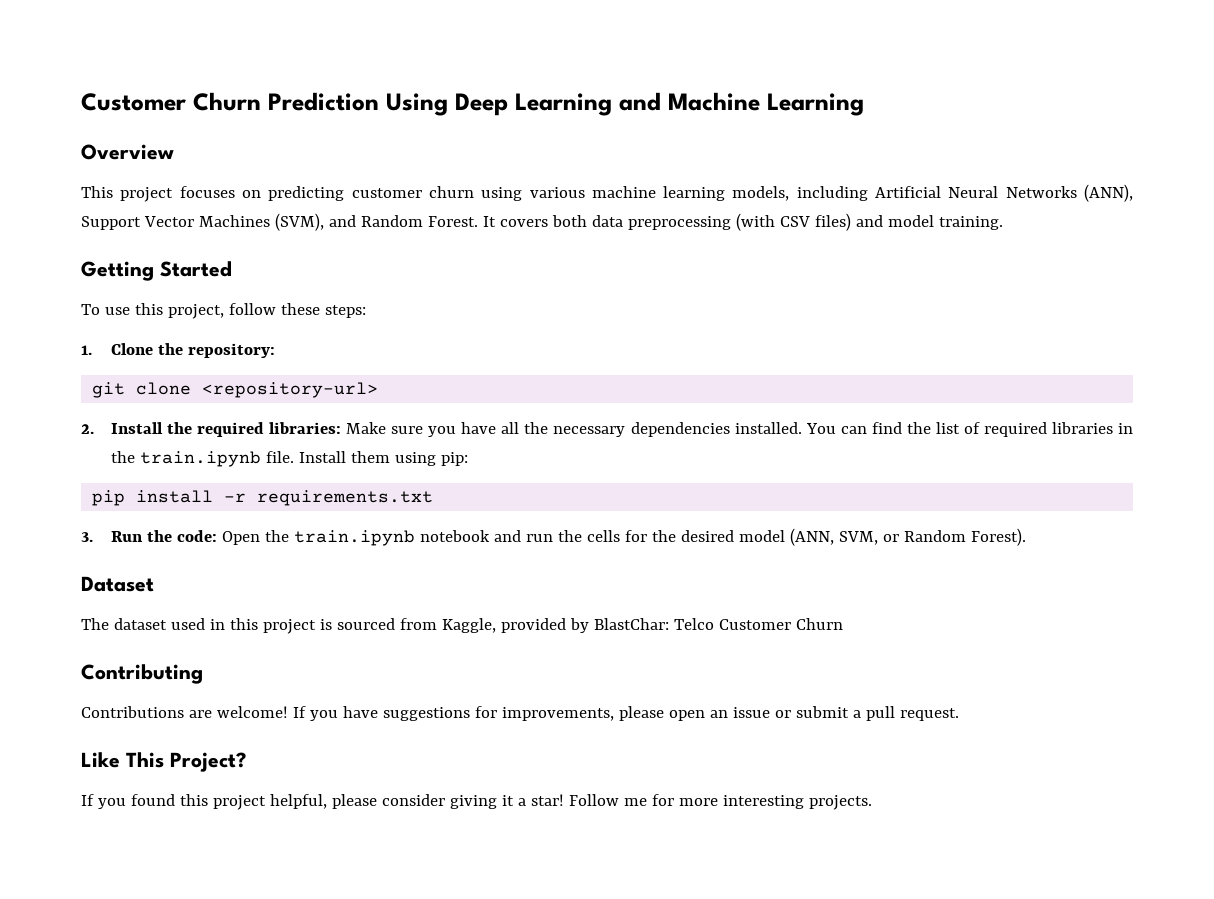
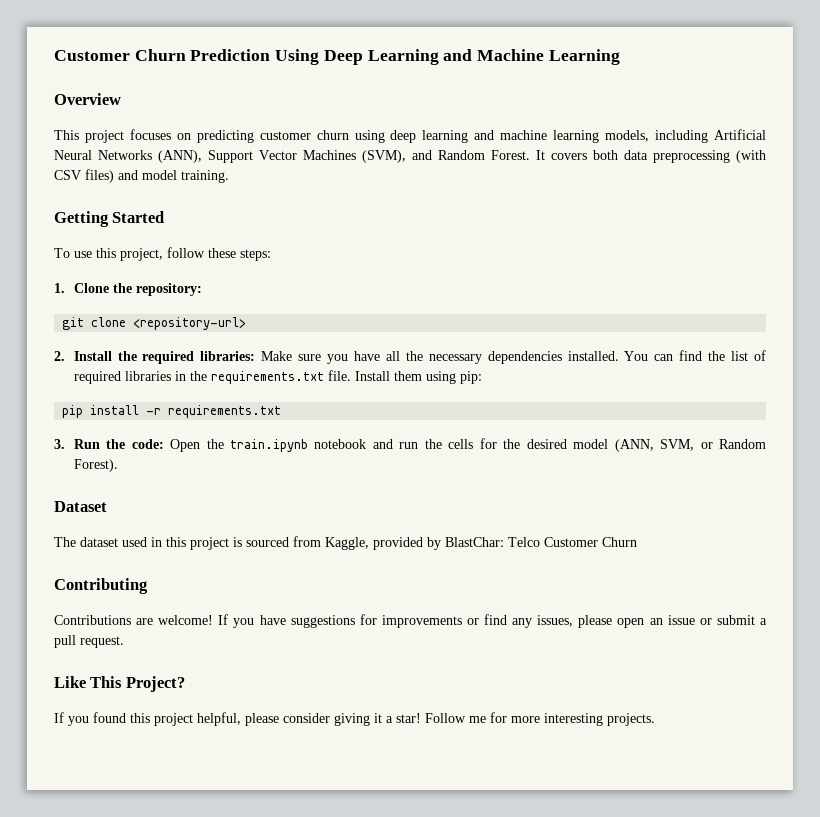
- This project focuses on predicting customer churn using various machine learning models, including Artificial Neural Networks (ANN), Support Vector Machines (SVM), and Random Forest.
+ This project focuses on predicting customer churn using deep learning and machine learning models, including Artificial Neural Networks (ANN), Support Vector Machines (SVM), and Random Forest.
- You can find the list of required libraries in the train.ipynb file.
+ You can find the list of required libraries in the requirements.txt file.
- If you have suggestions for improvements, please open an issue or submit a pull request.
+ If you have suggestions for improvements or find any issues, please open an issue or submit a pull request.

